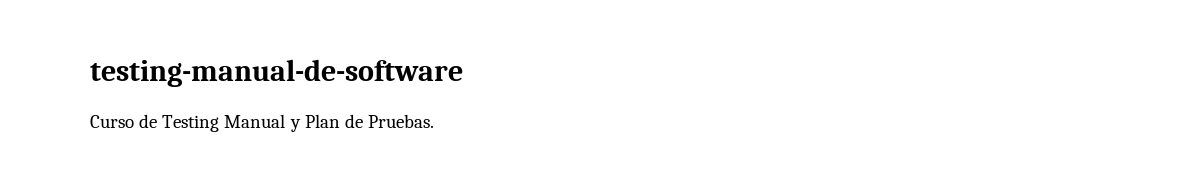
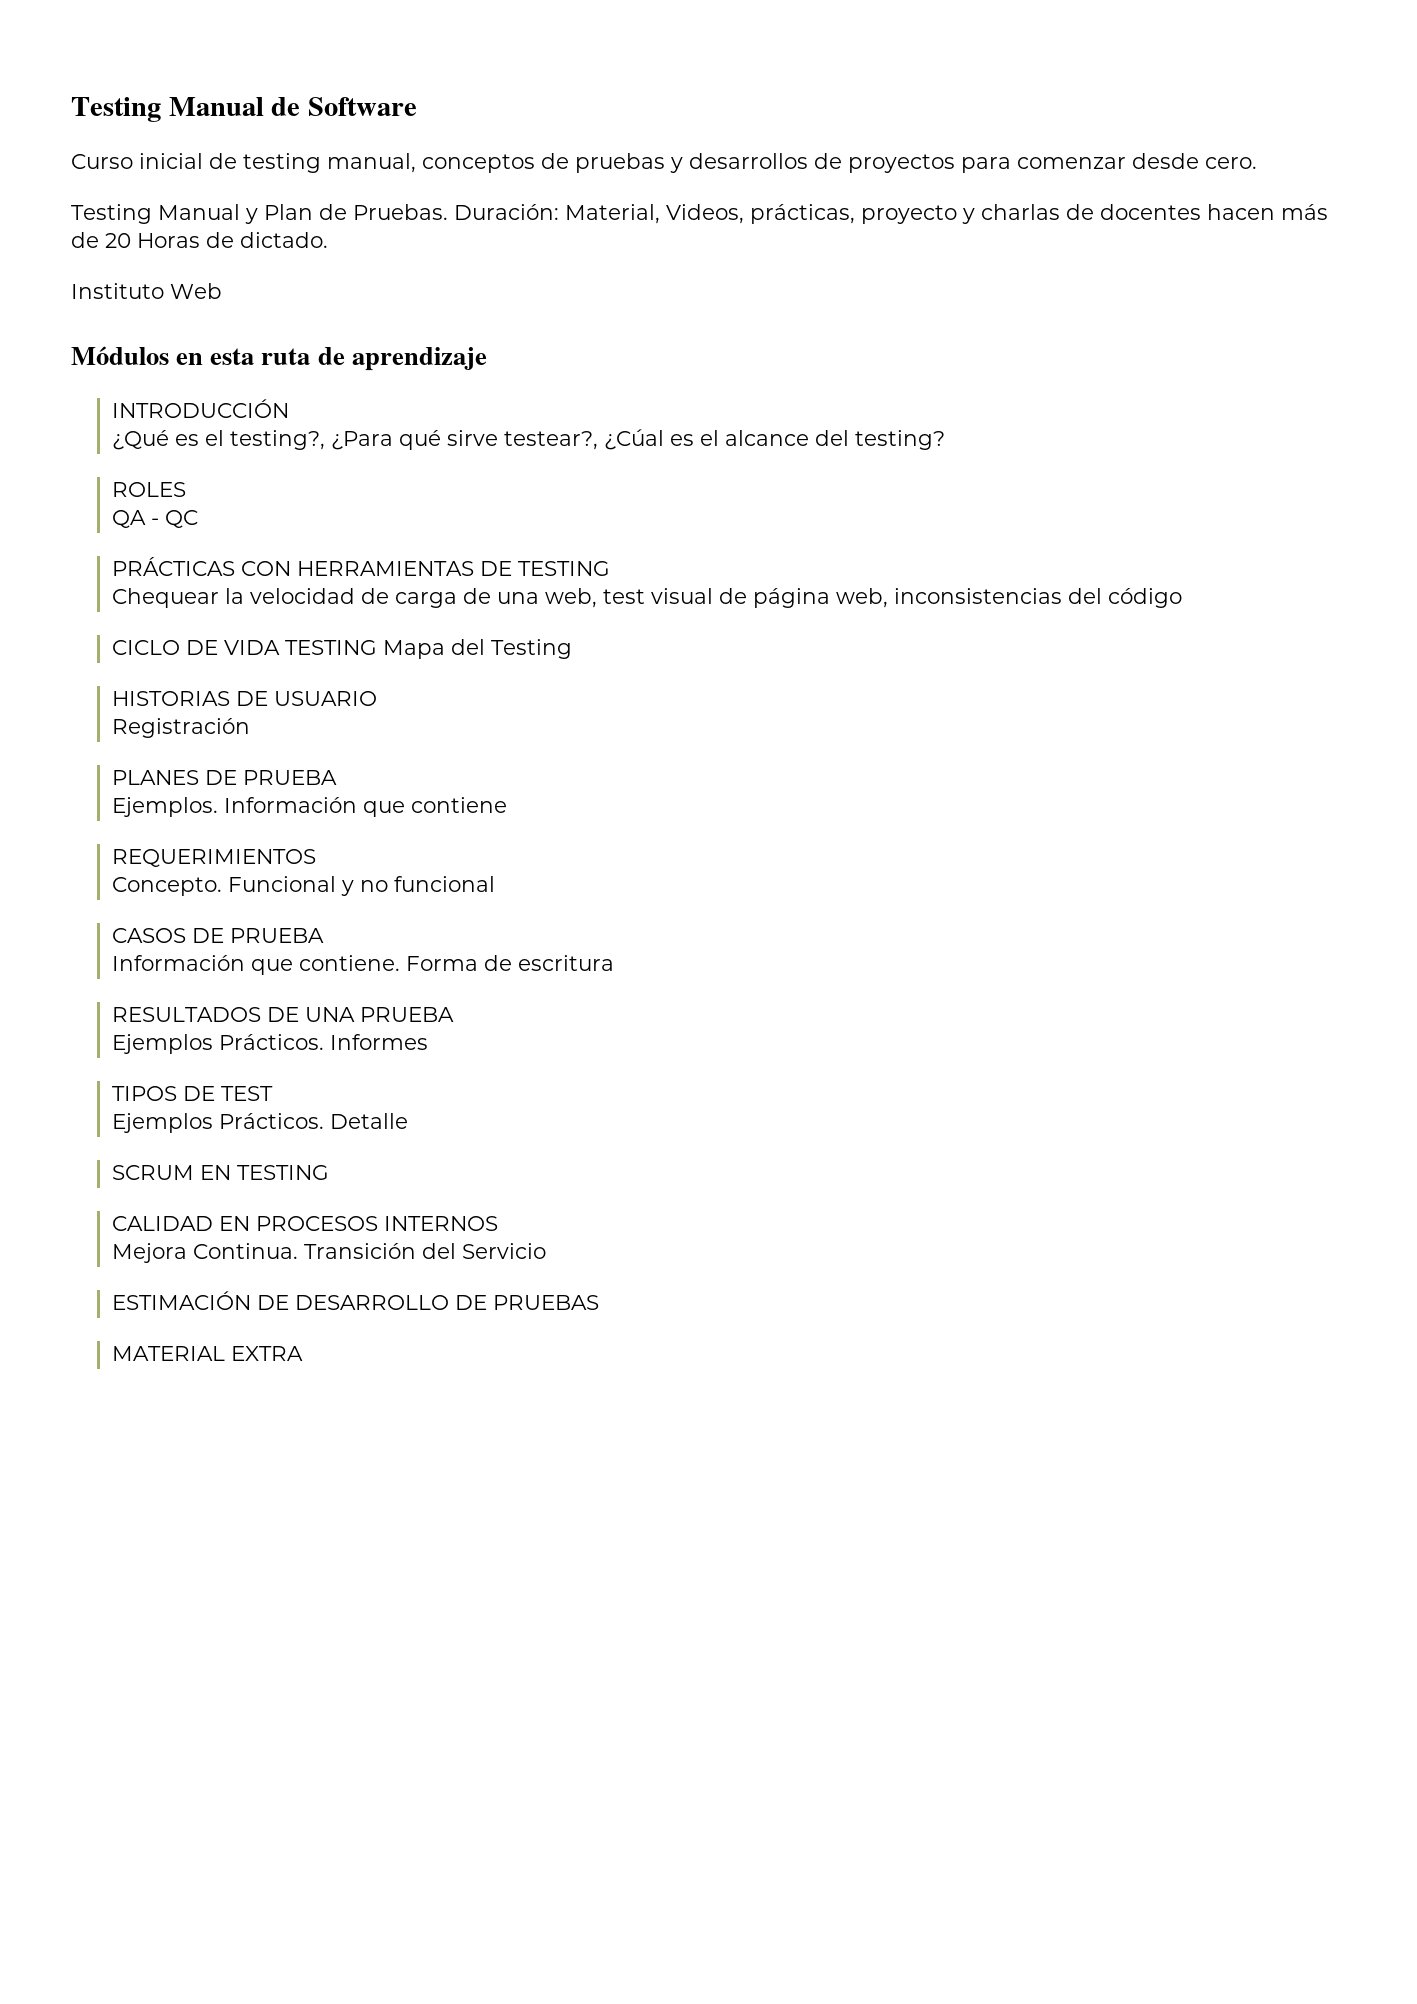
- testing-manual-de-software
- Curso de Testing Manual y Plan de Pruebas.
+ Testing Manual de Software
+ Curso inicial de testing manual, conceptos de pruebas y desarrollos de proyectos para comenzar desde cero.
+ Testing Manual y Plan de Pruebas.
+ Duración: Material, Videos, prácticas, proyecto y charlas de docentes hacen más de 20 Horas de dictado.
+ Instituto Web
+ Módulos en esta ruta de aprendizaje
+ INTRODUCCIÓN
+ ¿Qué es el testing?, ¿Para qué sirve testear?, ¿Cúal es el alcance del testing?
+ ROLES
+ QA - QC
+ PRÁCTICAS CON HERRAMIENTAS DE TESTING
+ Chequear la velocidad de carga de una web, test visual de página web, inconsistencias del código
+ CICLO DE VIDA TESTING Mapa del Testing
+ HISTORIAS DE USUARIO
+ Registración
+ PLANES DE PRUEBA
+ Ejemplos. Información que contiene
+ REQUERIMIENTOS
+ Concepto. Funcional y no funcional
+ CASOS DE PRUEBA
+ Información que contiene. Forma de escritura
+ RESULTADOS DE UNA PRUEBA
+ Ejemplos Prácticos. Informes
+ TIPOS DE TEST
+ Ejemplos Prácticos. Detalle
+ SCRUM EN TESTING
+ CALIDAD EN PROCESOS INTERNOS
+ Mejora Continua. Transición del Servicio
+ ESTIMACIÓN DE DESARROLLO DE PRUEBAS
+ MATERIAL EXTRA

